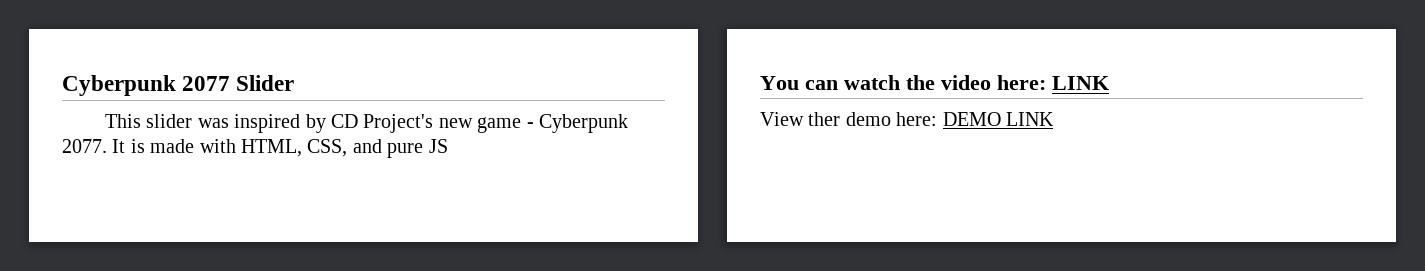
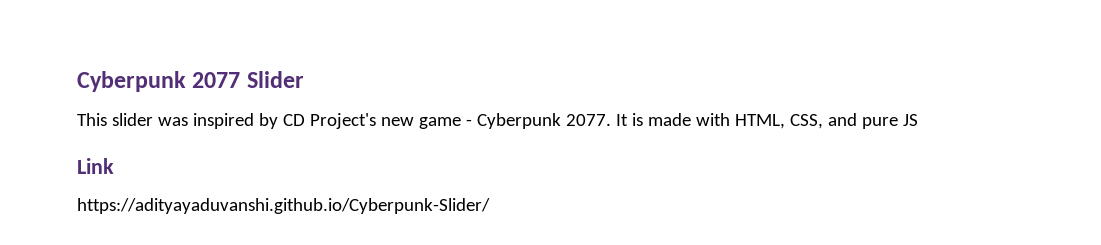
- You can watch the video here: LINK
- View ther demo here: DEMO LINK
+ Link
+ https://adityayaduvanshi.github.io/Cyberpunk-Slider/

